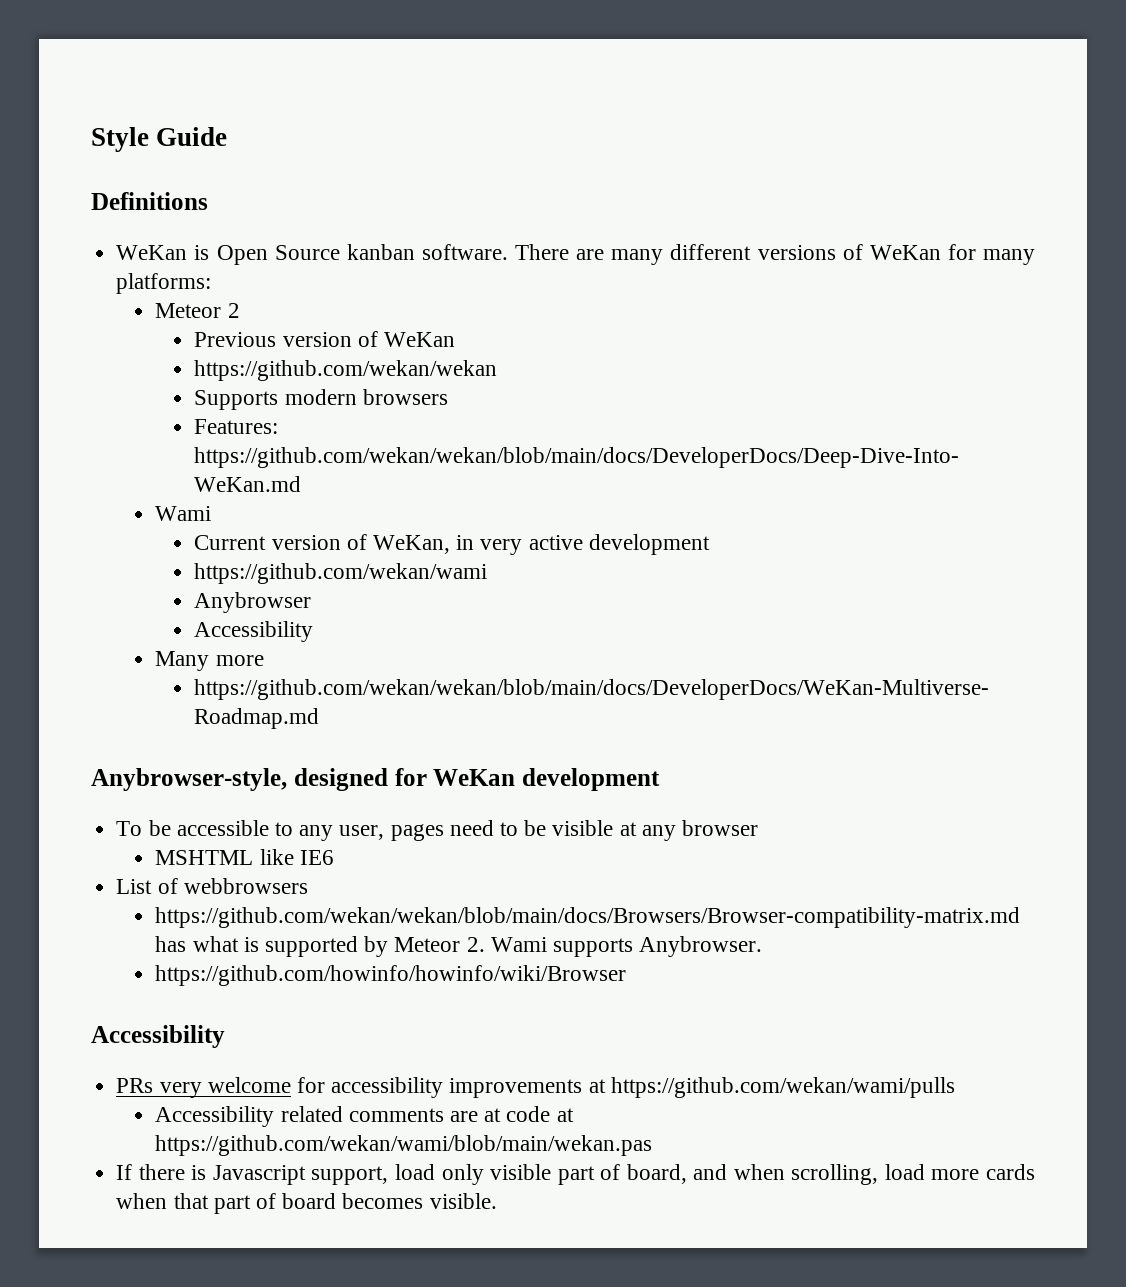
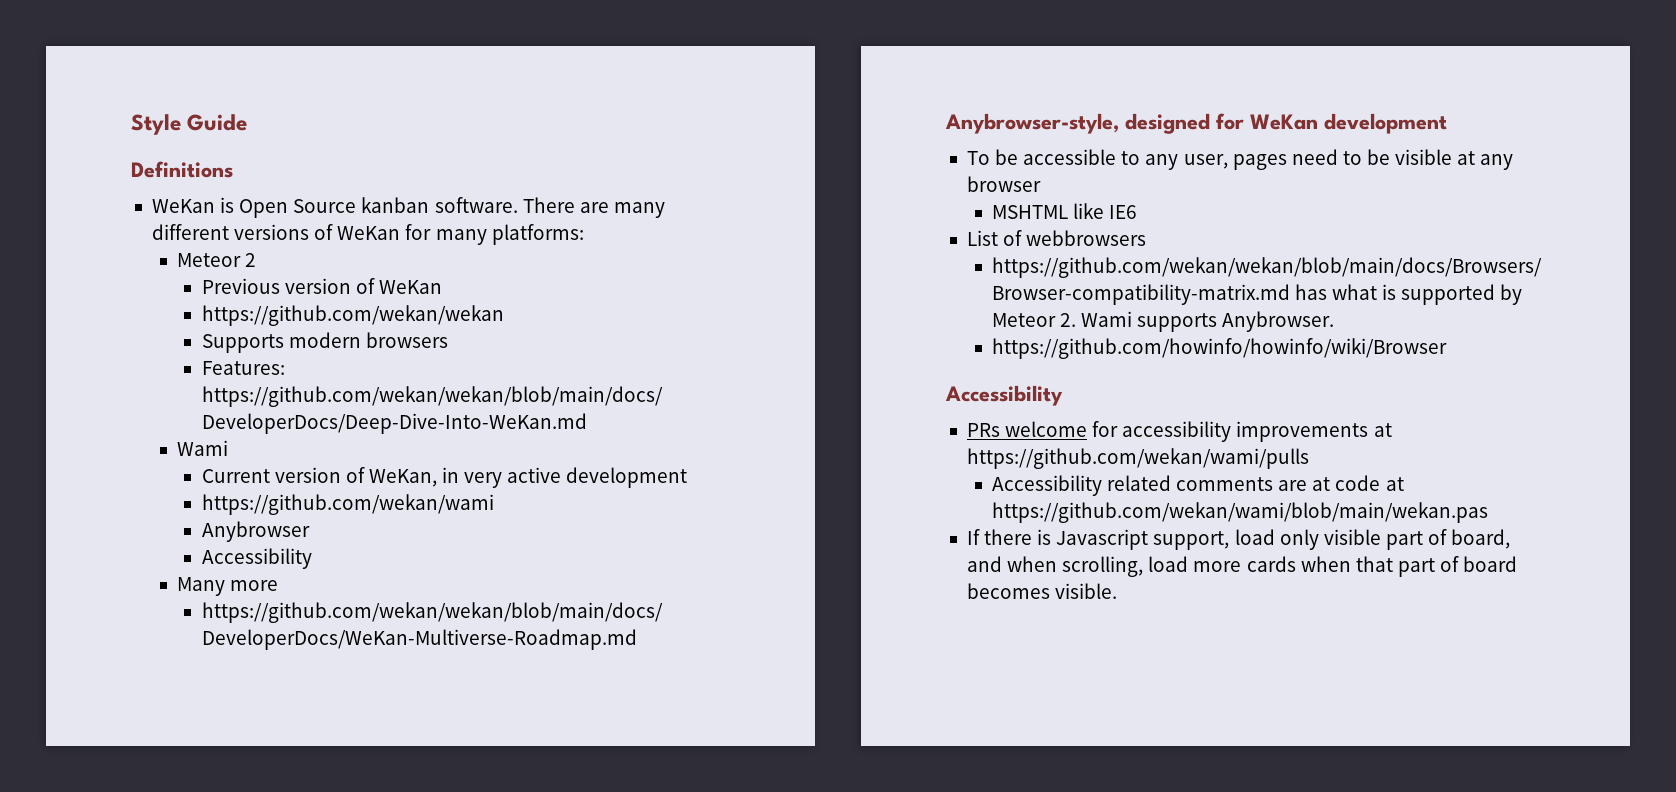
- PRs very welcome for accessibility improvements at https://github.com/wekan/wami/pulls
+ PRs welcome for accessibility improvements at https://github.com/wekan/wami/pulls

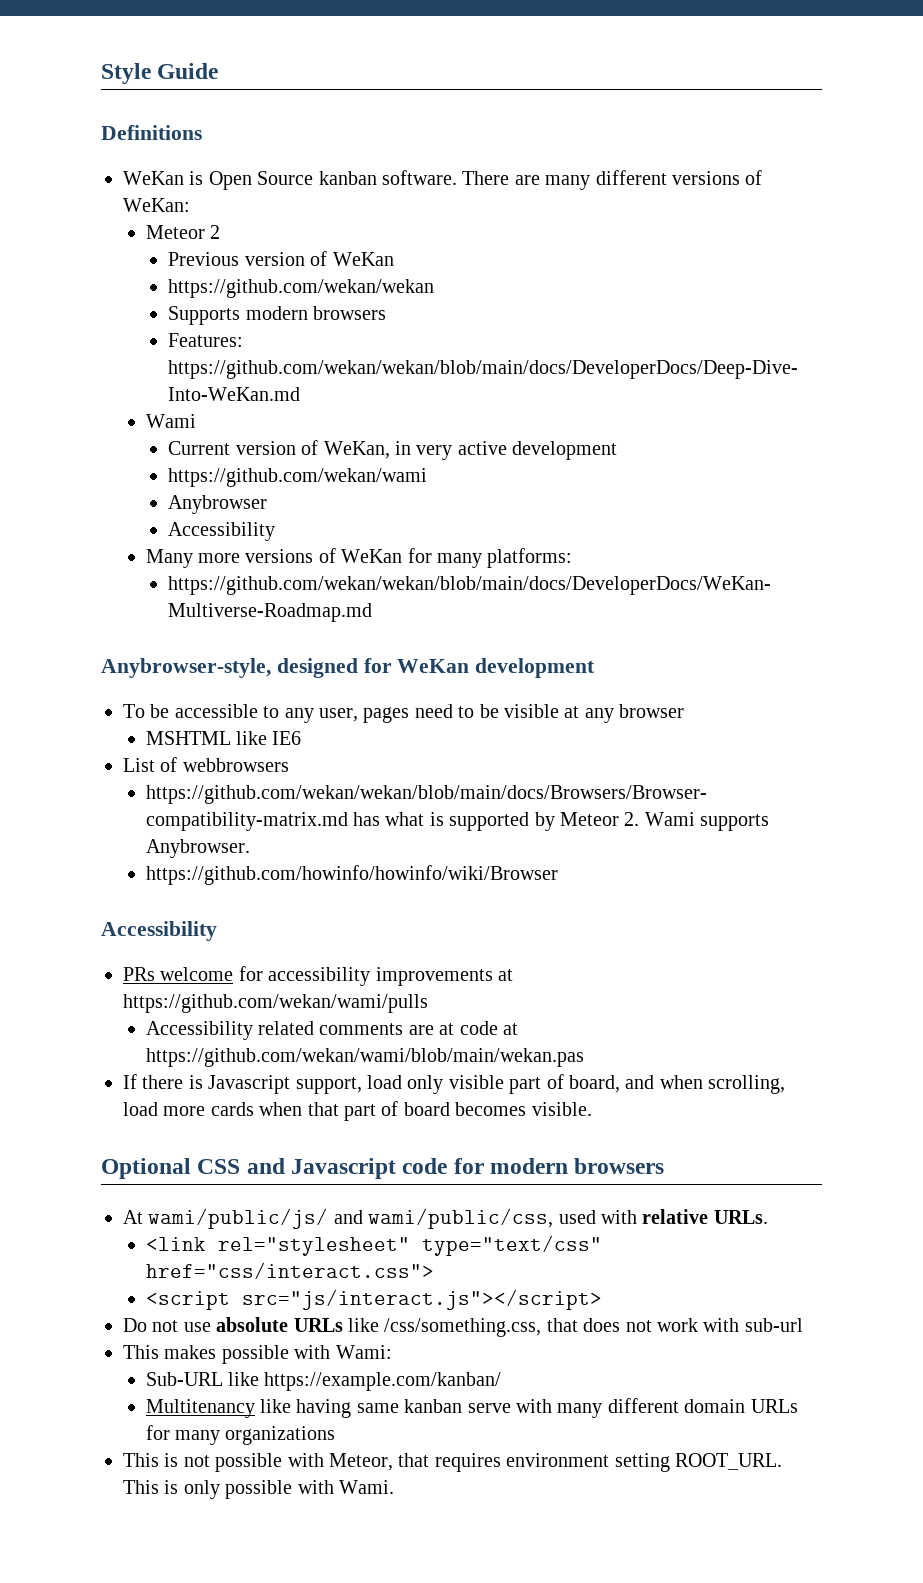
- There are many different versions of WeKan for many platforms:
+ There are many different versions of WeKan:
- Many more
+ Many more versions of WeKan for many platforms:
+ Optional CSS and Javascript code for modern browsers
+ At wami/public/js/ and wami/public/css, used with relative URLs.
+ <link rel="stylesheet" type="text/css" href="css/interact.css">
+ <script src="js/interact.js"></script>
+ Do not use absolute URLs like /css/something.css, that does not work with sub-url
+ This makes possible with Wami:
+ Sub-URL like https://example.com/kanban/
+ Multitenancy like having same kanban serve with many different domain URLs for many organizations
+ This is not possible with Meteor, that requires environment setting ROOT_URL. This is only possible with Wami.

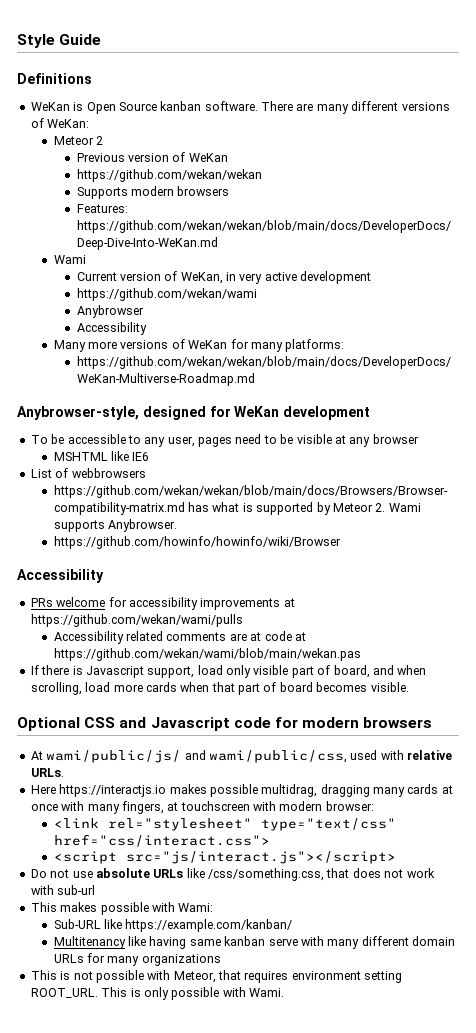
+ Here https://interactjs.io makes possible multidrag, dragging many cards at once with many fingers, at touchscreen with modern browser:

